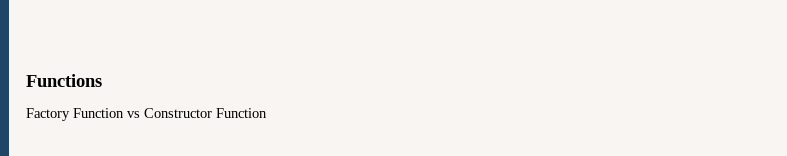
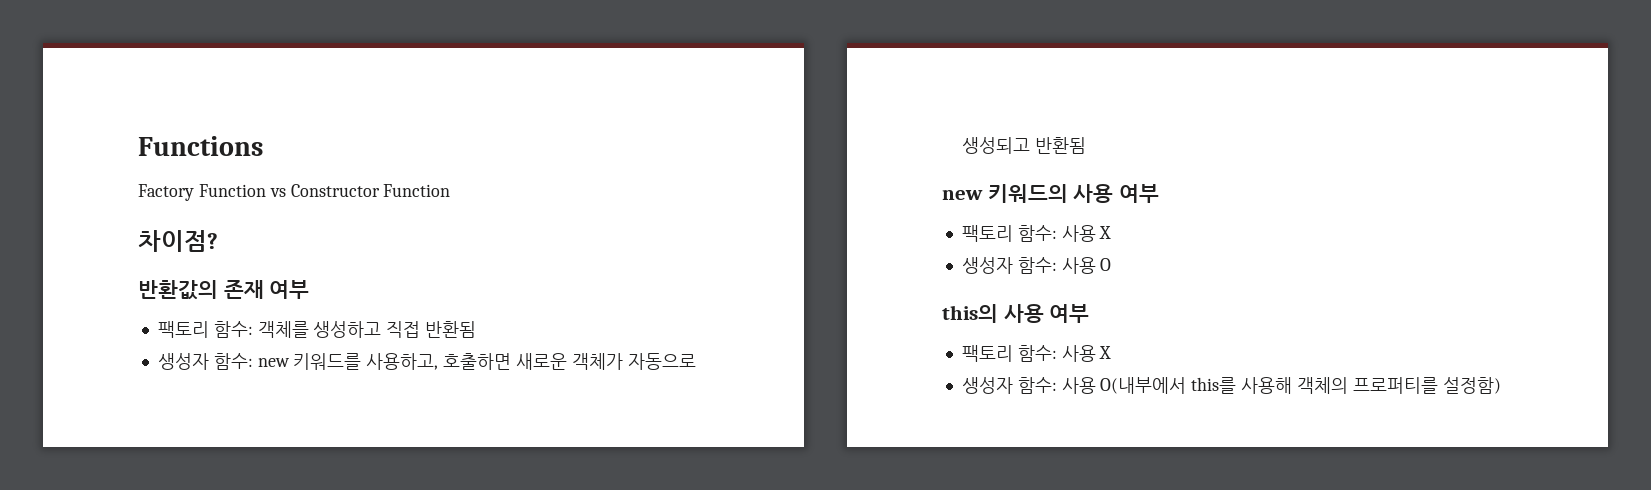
+ 차이점?
+ 반환값의 존재 여부
+ 팩토리 함수: 객체를 생성하고 직접 반환됨
+ 생성자 함수: new 키워드를 사용하고, 호출하면 새로운 객체가 자동으로 생성되고 반환됨
+ new 키워드의 사용 여부
+ 팩토리 함수: 사용 X
+ 생성자 함수: 사용 O
+ this의 사용 여부
+ 팩토리 함수: 사용 X
+ 생성자 함수: 사용 O(내부에서 this를 사용해 객체의 프로퍼티를 설정함)

